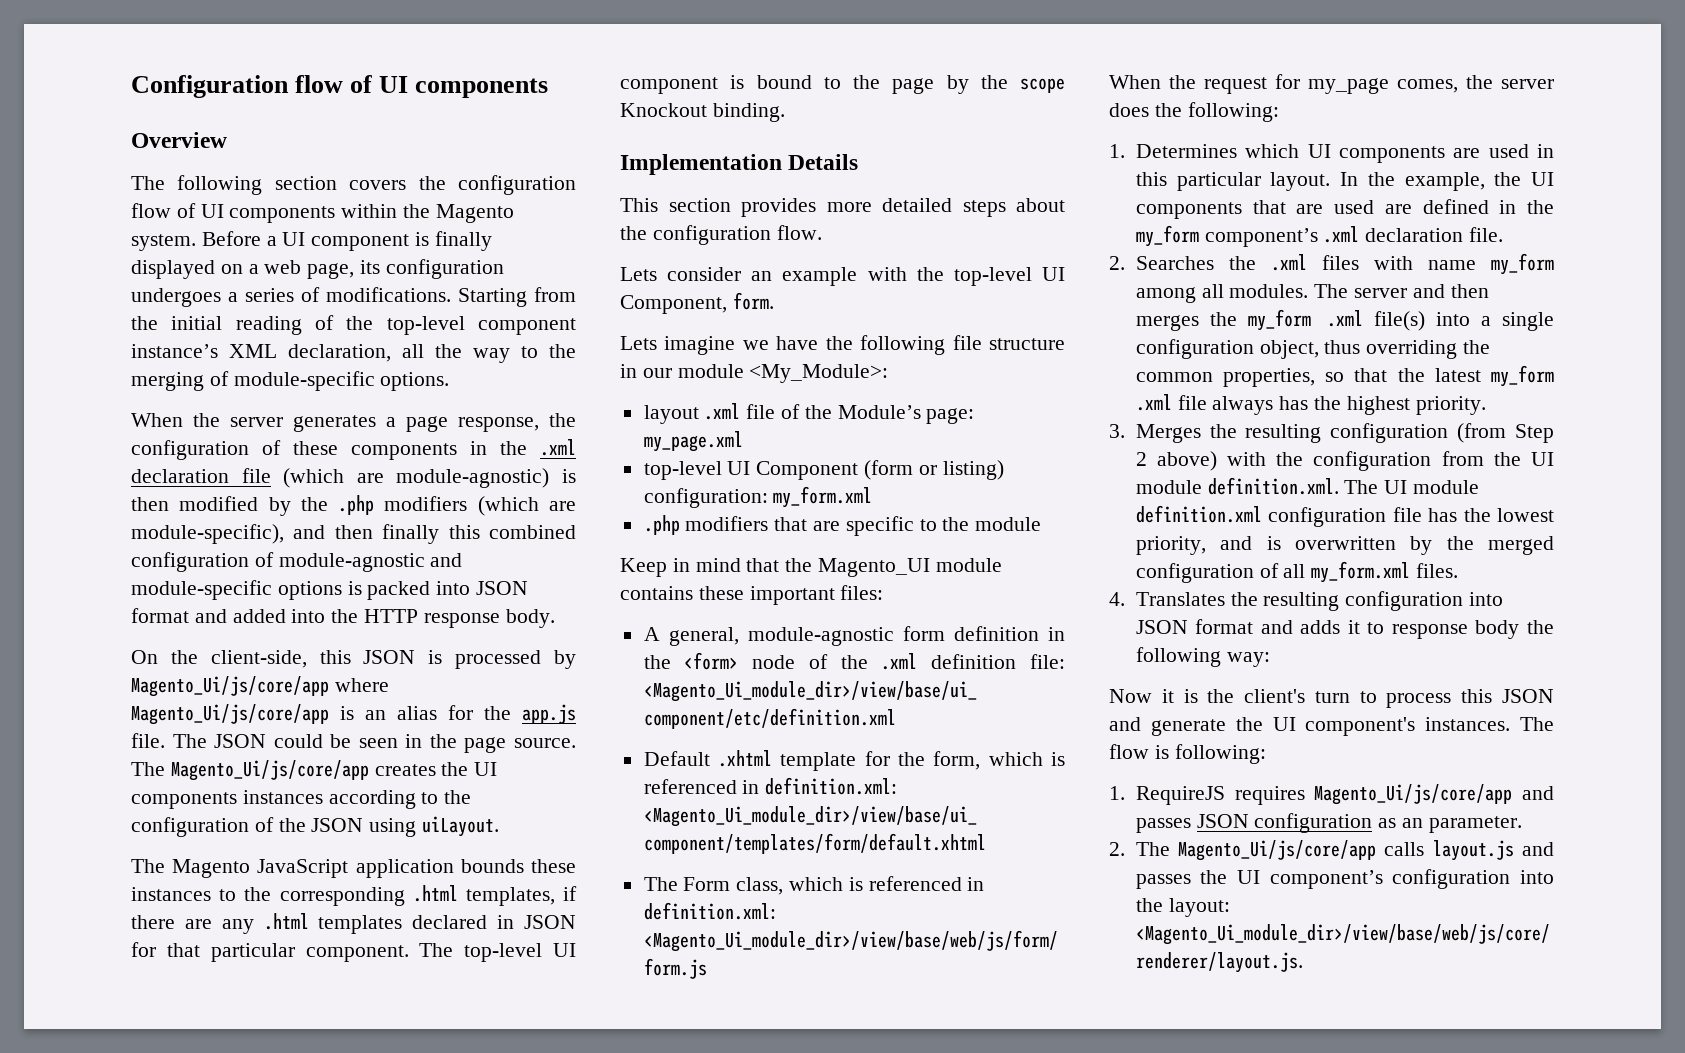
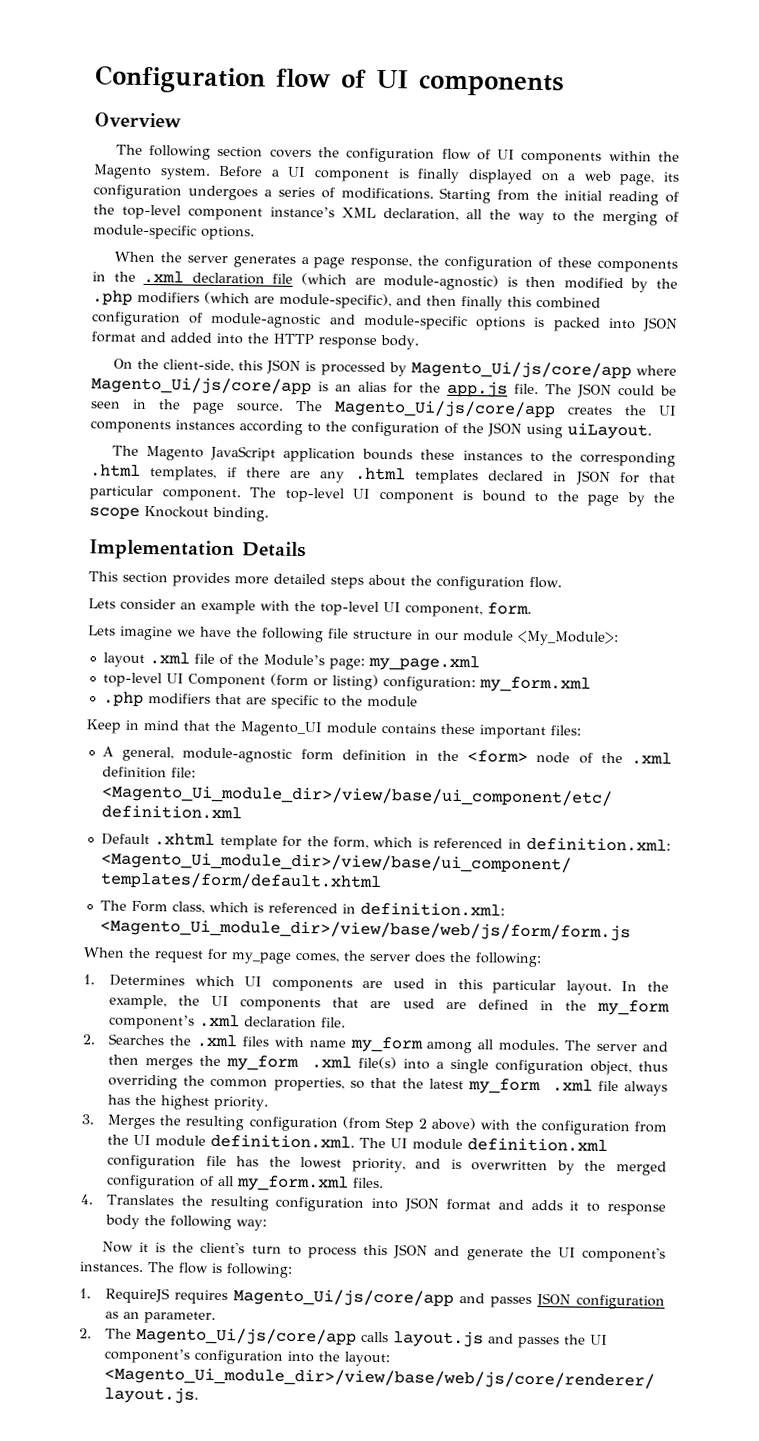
- Lets consider an example with the top-level UI Component, form.
+ Lets consider an example with the top-level UI component, form.

